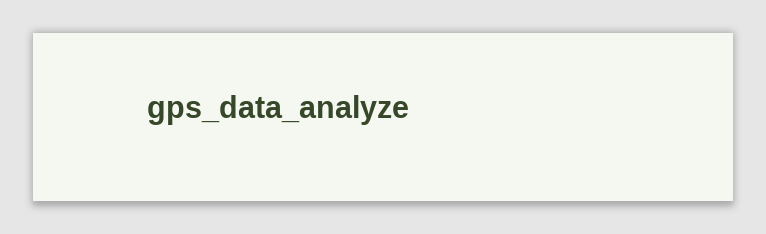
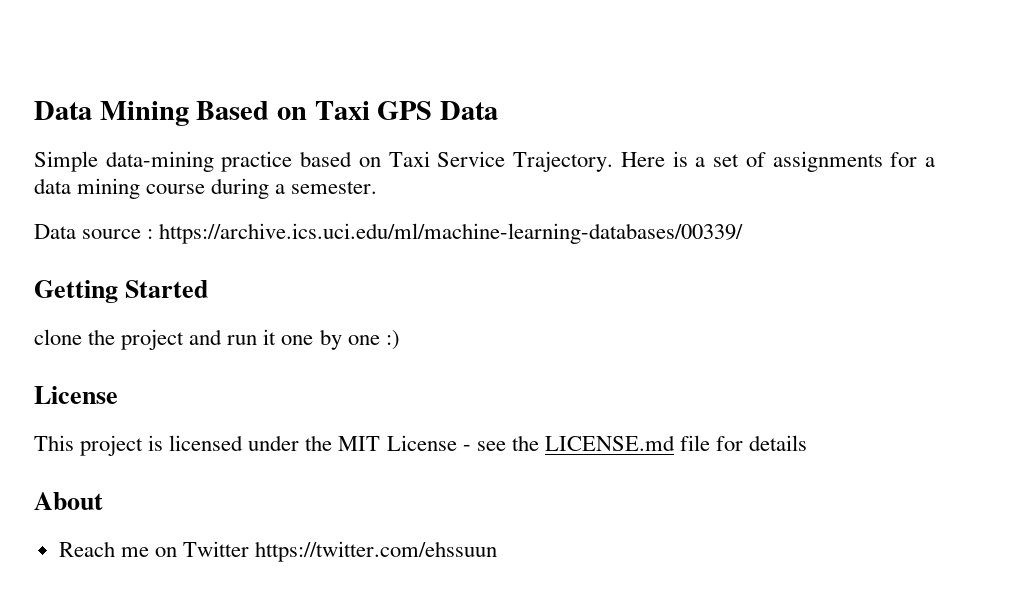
- gps_data_analyze
+ Data Mining Based on Taxi GPS Data
+ Simple data-mining practice based on Taxi Service Trajectory. Here is a set of assignments for a data mining course during a semester.
+ Data source : https://archive.ics.uci.edu/ml/machine-learning-databases/00339/
+ Getting Started
+ clone the project and run it one by one :)
+ License
+ This project is licensed under the MIT License - see the LICENSE.md file for details
+ About
+ Reach me on Twitter https://twitter.com/ehssuun

